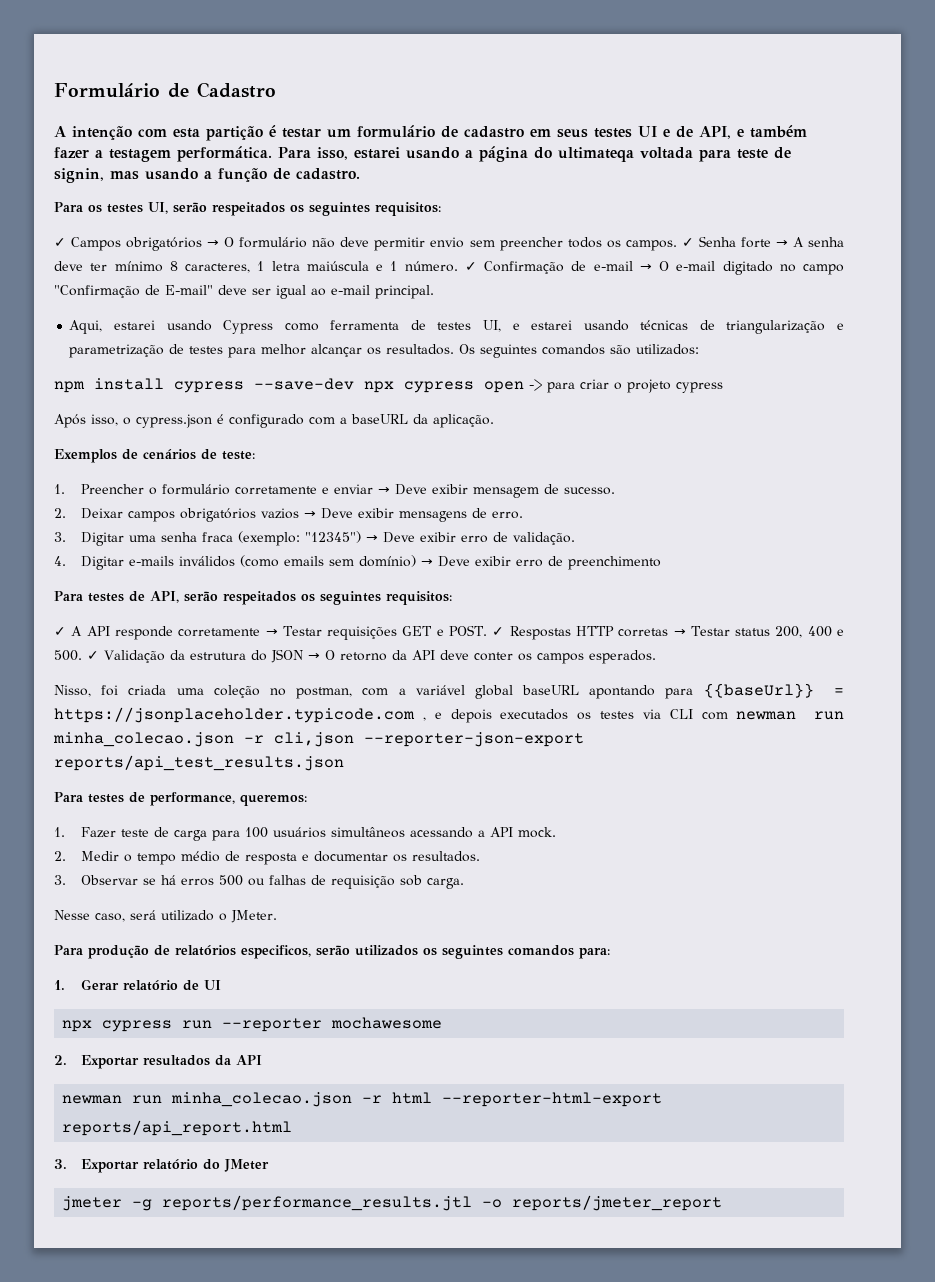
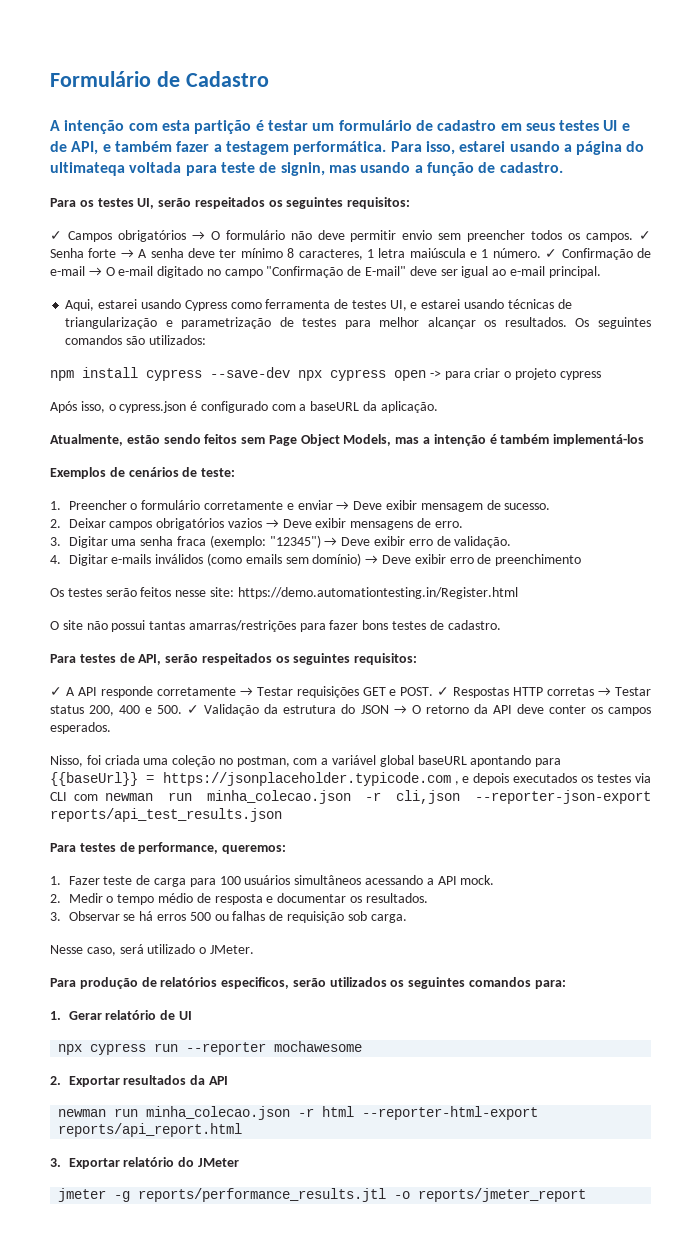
+ Atualmente, estão sendo feitos sem Page Object Models, mas a intenção é também implementá-los
+ Os testes serão feitos nesse site: https://demo.automationtesting.in/Register.html
+ O site não possui tantas amarras/restrições para fazer bons testes de cadastro.

